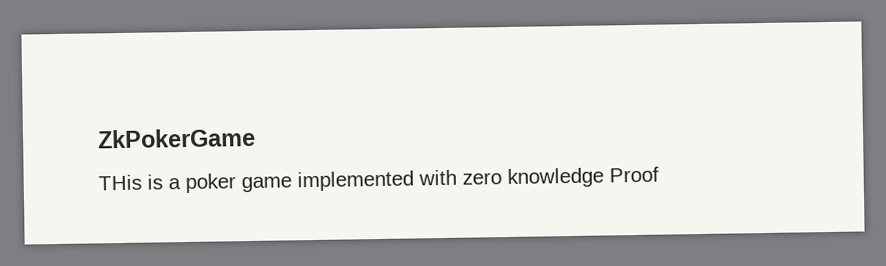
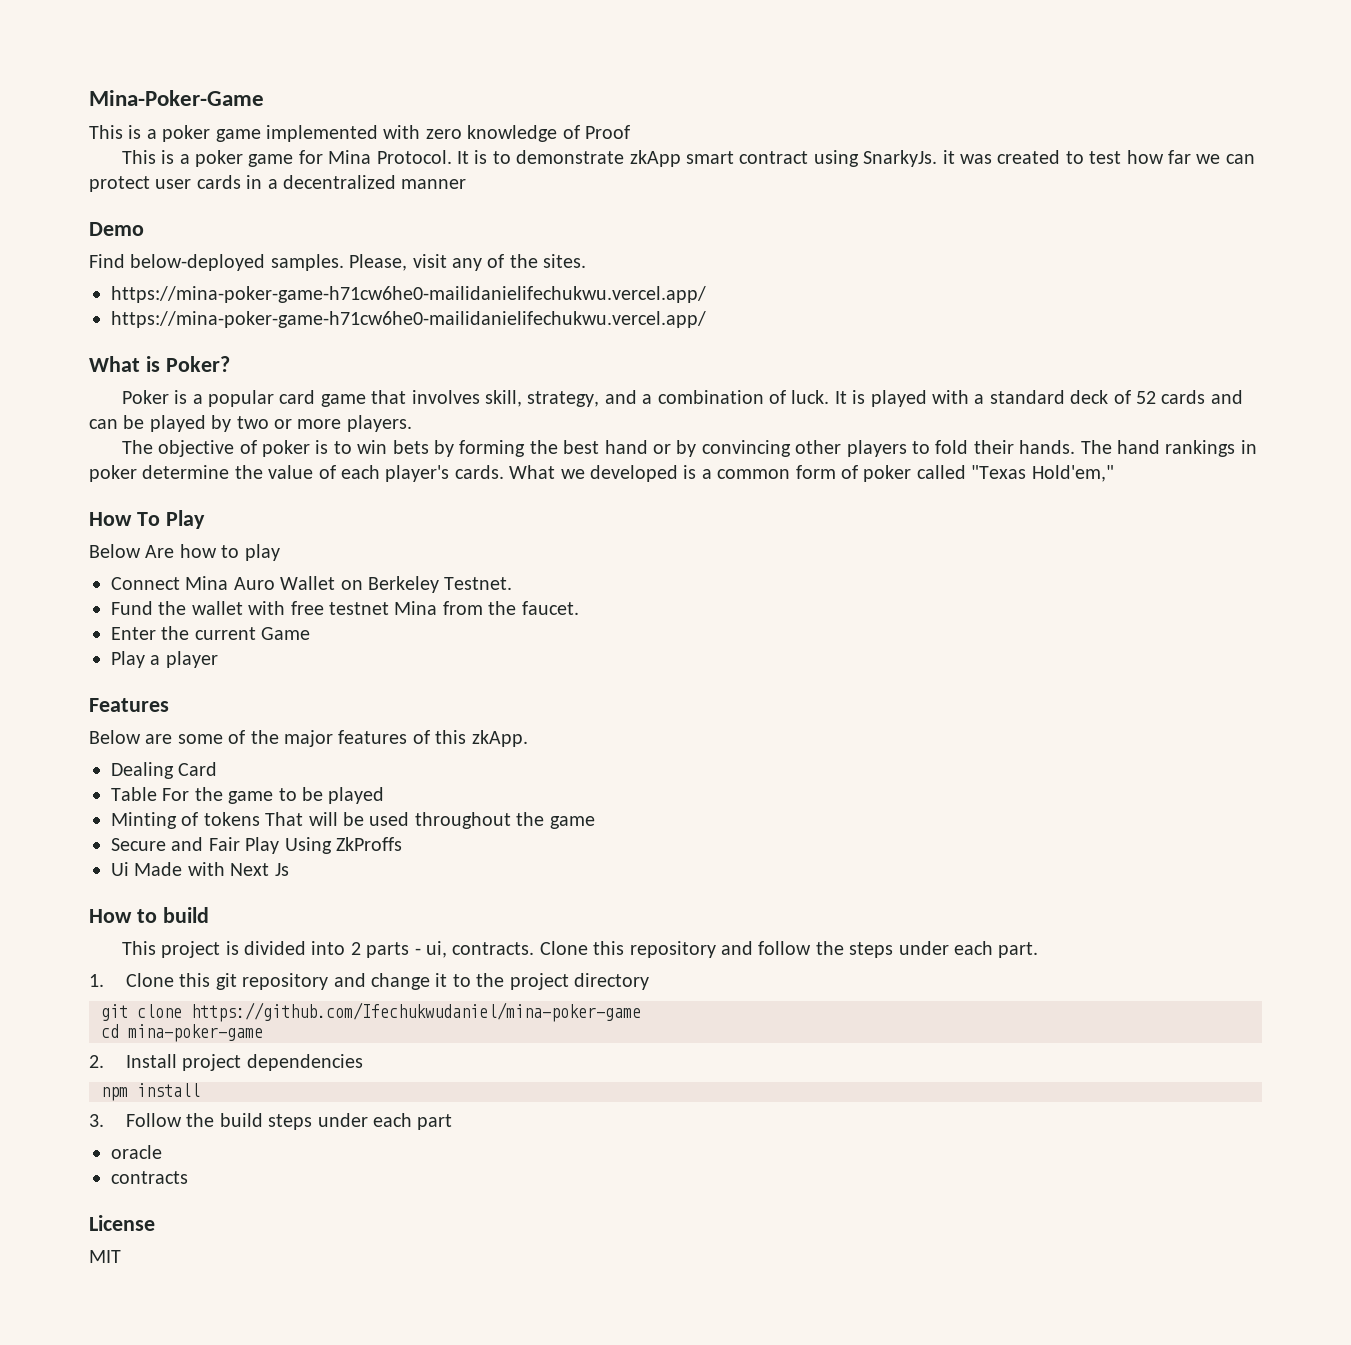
- ZkPokerGame
- THis is a poker game implemented with zero knowledge Proof
+ Mina-Poker-Game
+ This is a poker game implemented with zero knowledge of Proof
+ This is a poker game for Mina Protocol. It is to demonstrate zkApp smart contract using SnarkyJs. it was created to test how far we can protect user cards in a decentralized manner
+ Demo
+ Find below-deployed samples. Please, visit any of the sites.
+ https://mina-poker-game-h71cw6he0-mailidanielifechukwu.vercel.app/
+ https://mina-poker-game-h71cw6he0-mailidanielifechukwu.vercel.app/
+ What is Poker?
+ Poker is a popular card game that involves skill, strategy, and a combination of luck. It is played with a standard deck of 52 cards and can be played by two or more players.
+ The objective of poker is to win bets by forming the best hand or by convincing other players to fold their hands. The hand rankings in poker determine the value of each player's cards. What we developed is a common form of poker called "Texas Hold'em,"
+ How To Play
+ Below Are how to play
+ Connect Mina Auro Wallet on Berkeley Testnet.
+ Fund the wallet with free testnet Mina from the faucet.
+ Enter the current Game
+ Play a player
+ Features
+ Below are some of the major features of this zkApp.
+ Dealing Card
+ Table For the game to be played
+ Minting of tokens That will be used throughout the game
+ Secure and Fair Play Using ZkProffs
+ Ui Made with Next Js
+ How to build
+ This project is divided into 2 parts - ui, contracts. Clone this repository and follow the steps under each part.
+ 1. Clone this git repository and change it to the project directory
+ git clone https://github.com/Ifechukwudaniel/mina-poker-game
+ cd mina-poker-game
+ 2. Install project dependencies
+ npm install
+ 3. Follow the build steps under each part
+ oracle
+ contracts
+ License
+ MIT

